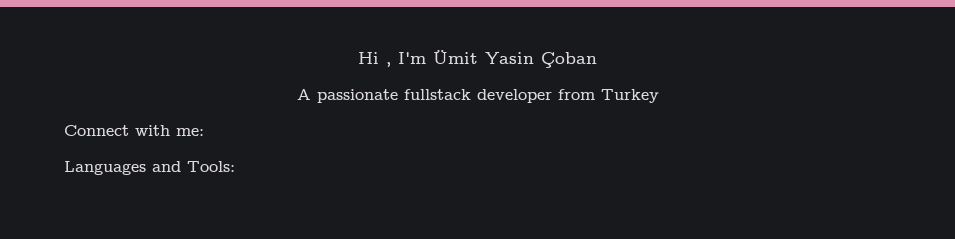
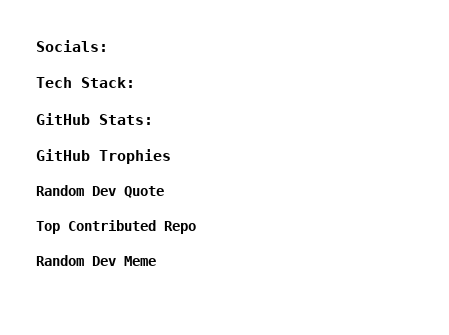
- Hi , I'm Ümit Yasin Çoban
- A passionate fullstack developer from Turkey
- Connect with me:
- Languages and Tools:
+ Socials:
+ Tech Stack:
+ GitHub Stats:
+ GitHub Trophies
+ Random Dev Quote
+ Top Contributed Repo
+ Random Dev Meme

